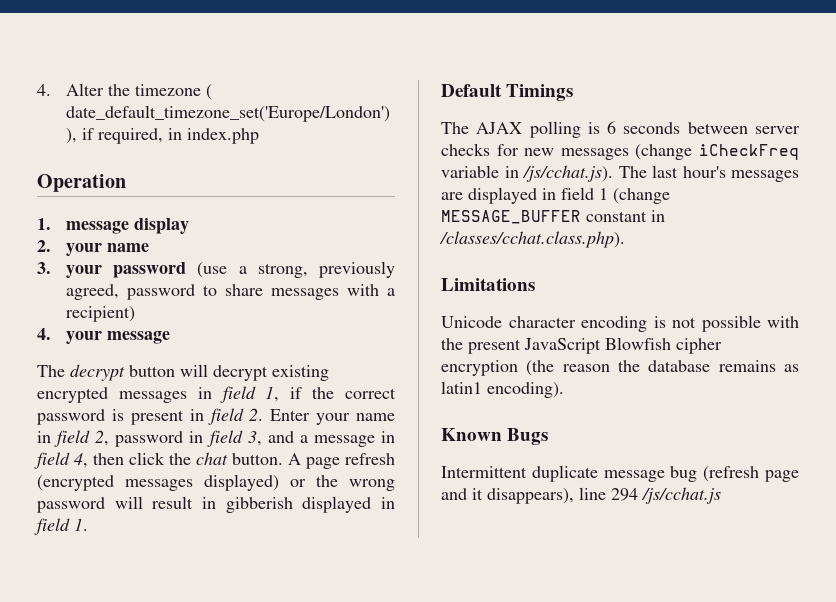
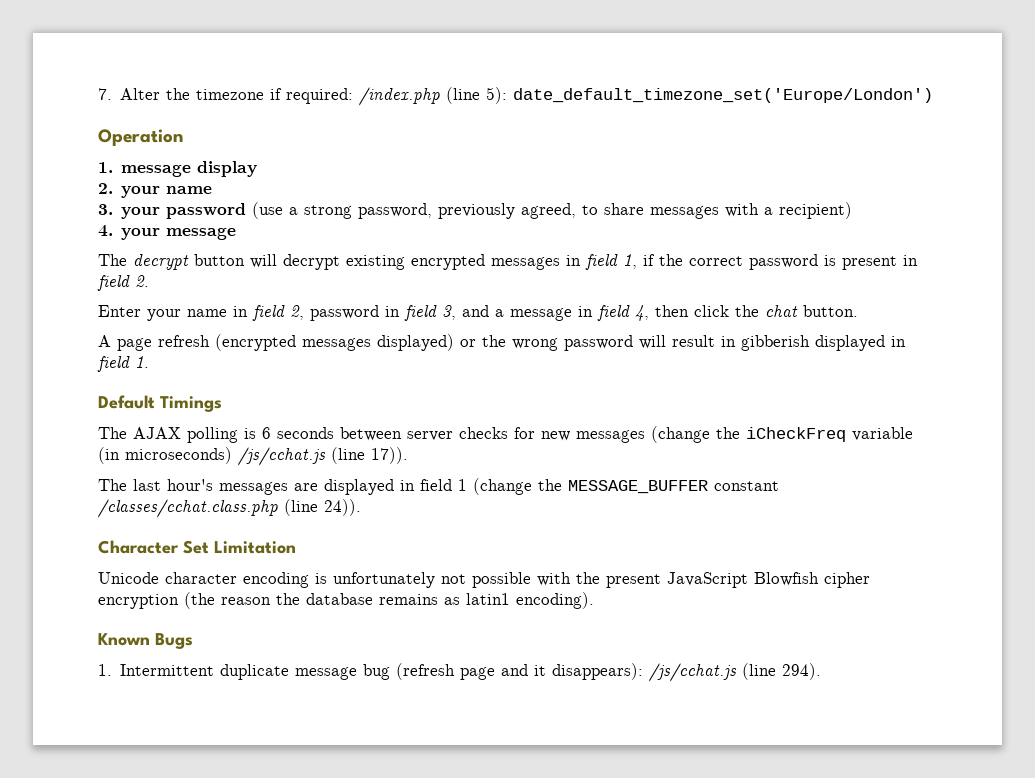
- 4. Alter the timezone ( date_default_timezone_set('Europe/London') ), if required, in index.php
+ 7. Alter the timezone if required: /index.php (line 5): date_default_timezone_set('Europe/London')
- 3. your password (use a strong, previously agreed, password to share messages with a recipient)
+ 3. your password (use a strong password, previously agreed, to share messages with a recipient)
- The decrypt button will decrypt existing encrypted messages in field 1, if the correct password is present in field 2. Enter your name in field 2, password in field 3, and a message in field 4, then click the chat button. A page refresh (encrypted messages displayed) or the wrong password will result in gibberish displayed in field 1.
+ The decrypt button will decrypt existing encrypted messages in field 1, if the correct password is present in field 2.
+ Enter your name in field 2, password in field 3, and a message in field 4, then click the chat button.
+ A page refresh (encrypted messages displayed) or the wrong password will result in gibberish displayed in field 1.
- The AJAX polling is 6 seconds between server checks for new messages (change iCheckFreq variable in /js/cchat.js). The last hour's messages are displayed in field 1 (change MESSAGE_BUFFER constant in /classes/cchat.class.php).
- Limitations
+ The AJAX polling is 6 seconds between server checks for new messages (change the iCheckFreq variable (in microseconds) /js/cchat.js (line 17)).
+ The last hour's messages are displayed in field 1 (change the MESSAGE_BUFFER constant /classes/cchat.class.php (line 24)).
+ Character Set Limitation
- Unicode character encoding is not possible with the present JavaScript Blowfish cipher encryption (the reason the database remains as latin1 encoding).
+ Unicode character encoding is unfortunately not possible with the present JavaScript Blowfish cipher encryption (the reason the database remains as latin1 encoding).
- Intermittent duplicate message bug (refresh page and it disappears), line 294 /js/cchat.js
+ 1. Intermittent duplicate message bug (refresh page and it disappears): /js/cchat.js (line 294).

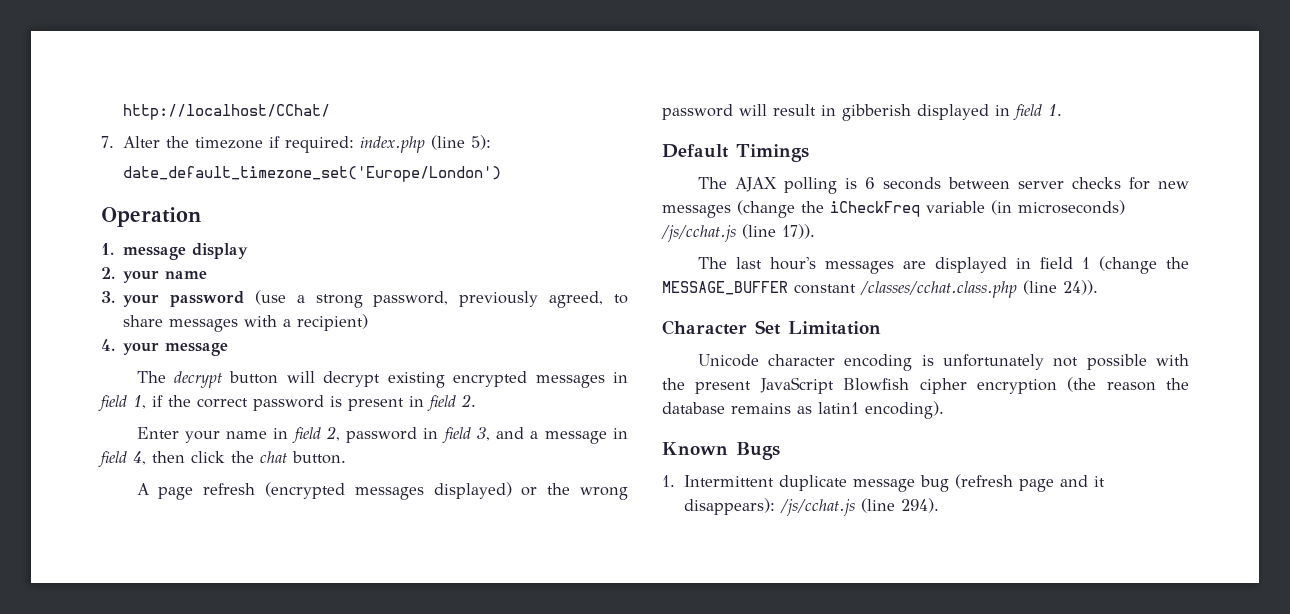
+ http://localhost/CChat/
- 7. Alter the timezone if required: /index.php (line 5): date_default_timezone_set('Europe/London')
+ 7. Alter the timezone if required: index.php (line 5):
+ date_default_timezone_set('Europe/London')

